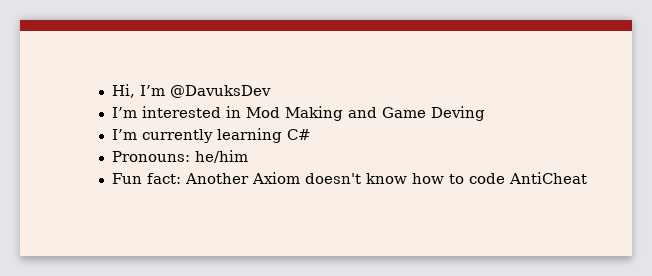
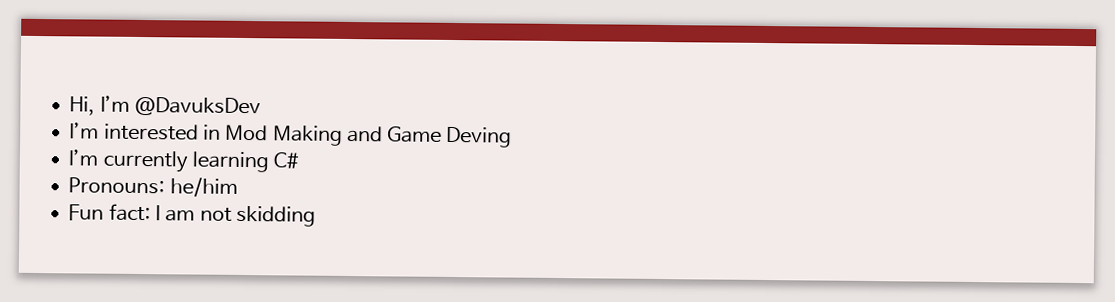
- Fun fact: Another Axiom doesn't know how to code AntiCheat
+ Fun fact: I am not skidding

